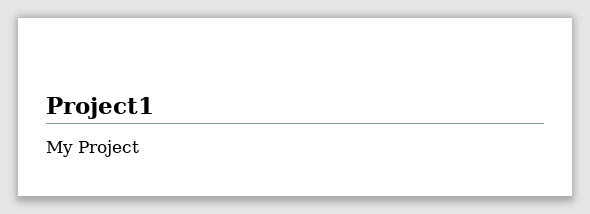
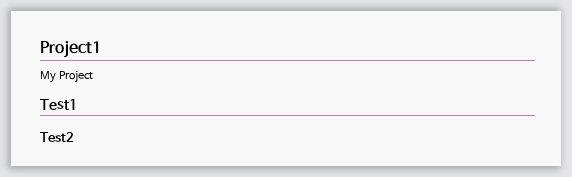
+ Test1
+ Test2

